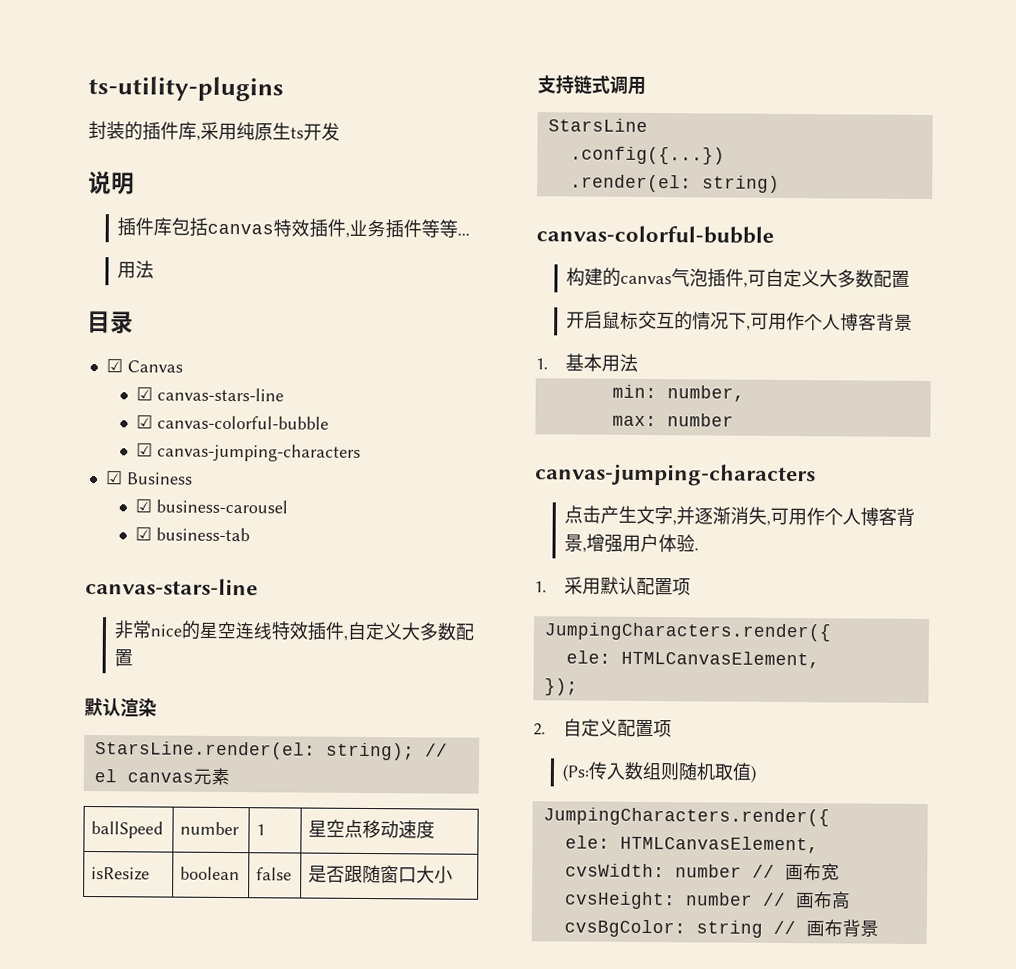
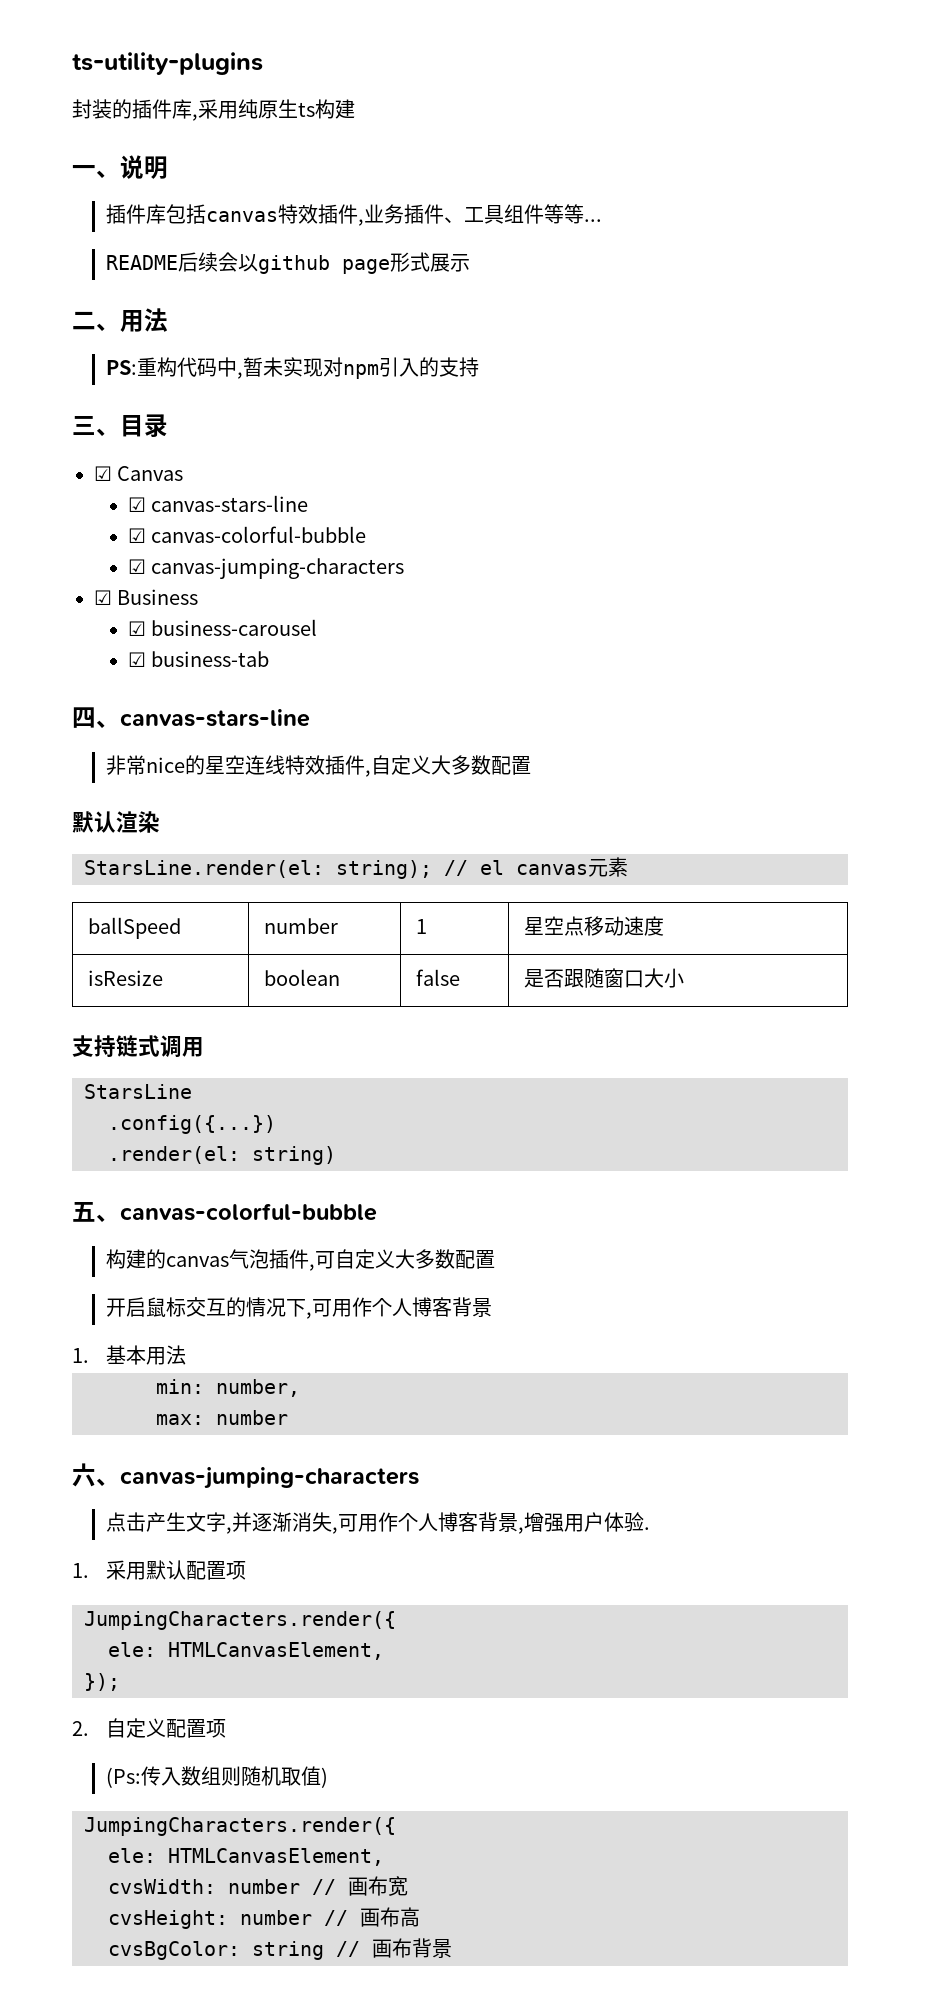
- 封装的插件库,采用纯原生ts开发
- 说明
+ 封装的插件库,采用纯原生ts构建
+ 一、说明
- 插件库包括canvas特效插件,业务插件等等...
- 用法
- 目录
+ 插件库包括canvas特效插件,业务插件、工具组件等等...
+ README后续会以github page形式展示
+ 二、用法
+ PS:重构代码中,暂未实现对npm引入的支持
+ 三、目录
  ☑ business-tab
- canvas-stars-line
+ 四、canvas-stars-line
  .render(el: string)
- canvas-colorful-bubble
+ 五、canvas-colorful-bubble
  max: number
- canvas-jumping-characters
+ 六、canvas-jumping-characters

